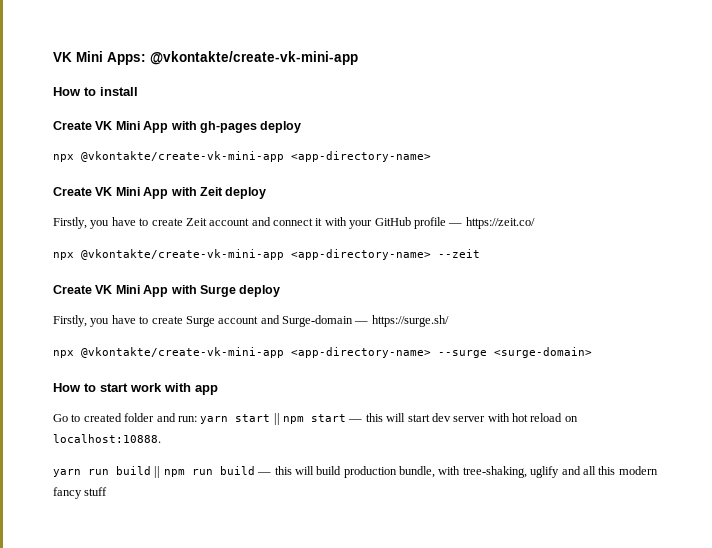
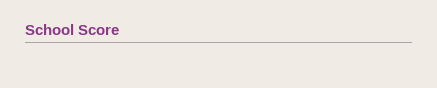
- VK Mini Apps: @vkontakte/create-vk-mini-app
- How to install
- Create VK Mini App with gh-pages deploy
- npx @vkontakte/create-vk-mini-app <app-directory-name>
- Create VK Mini App with Zeit deploy
- Firstly, you have to create Zeit account and connect it with your GitHub profile — https://zeit.co/
- npx @vkontakte/create-vk-mini-app <app-directory-name> --zeit
- Create VK Mini App with Surge deploy
- Firstly, you have to create Surge account and Surge-domain — https://surge.sh/
- npx @vkontakte/create-vk-mini-app <app-directory-name> --surge <surge-domain>
- How to start work with app
- Go to created folder and run: yarn start || npm start — this will start dev server with hot reload on localhost:10888.
- yarn run build || npm run build — this will build production bundle, with tree-shaking, uglify and all this modern fancy stuff
+ School Score

